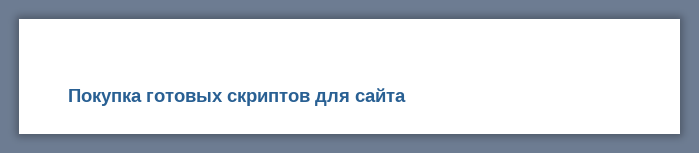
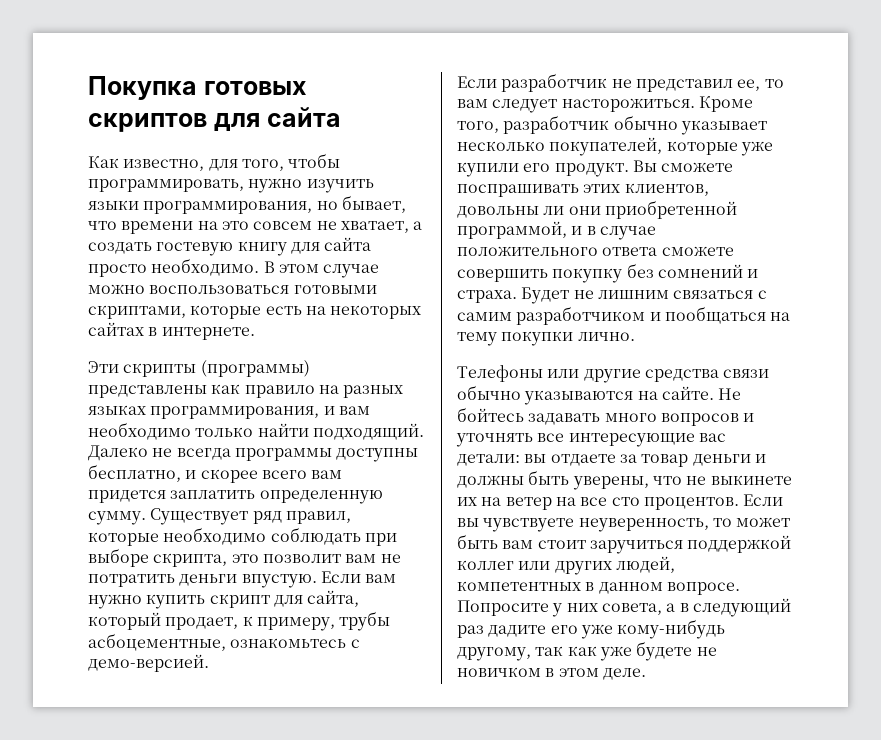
+ Как известно, для того, чтобы программировать, нужно изучить языки программирования, но бывает, что времени на это совсем не хватает, а создать гостевую книгу для сайта просто необходимо. В этом случае можно воспользоваться готовыми скриптами, которые есть на некоторых сайтах в интернете.
+ Эти скрипты (программы) представлены как правило на разных языках программирования, и вам необходимо только найти подходящий. Далеко не всегда программы доступны бесплатно, и скорее всего вам придется заплатить определенную сумму. Существует ряд правил, которые необходимо соблюдать при выборе скрипта, это позволит вам не потратить деньги впустую. Если вам нужно купить скрипт для сайта, который продает, к примеру, трубы асбоцементные, ознакомьтесь с демо-версией.
+ Если разработчик не представил ее, то вам следует насторожиться. Кроме того, разработчик обычно указывает несколько покупателей, которые уже купили его продукт. Вы сможете поспрашивать этих клиентов, довольны ли они приобретенной программой, и в случае положительного ответа сможете совершить покупку без сомнений и страха. Будет не лишним связаться с самим разработчиком и пообщаться на тему покупки лично.
+ Телефоны или другие средства связи обычно указываются на сайте. Не бойтесь задавать много вопросов и уточнять все интересующие вас детали: вы отдаете за товар деньги и должны быть уверены, что не выкинете их на ветер на все сто процентов. Если вы чувствуете неуверенность, то может быть вам стоит заручиться поддержкой коллег или других людей, компетентных в данном вопросе. Попросите у них совета, а в следующий раз дадите его уже кому-нибудь другому, так как уже будете не новичком в этом деле.

